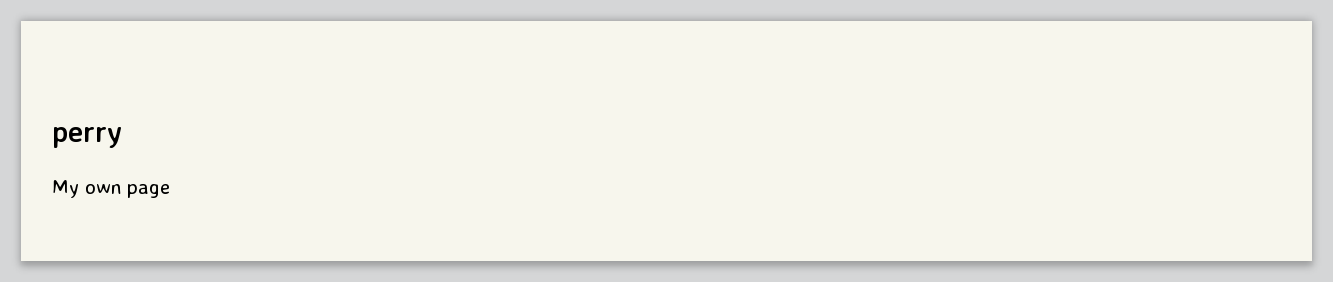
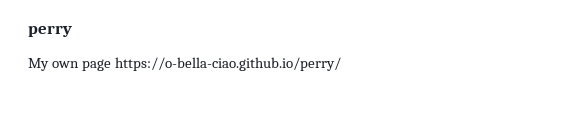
- My own page
+ My own page https://o-bella-ciao.github.io/perry/

